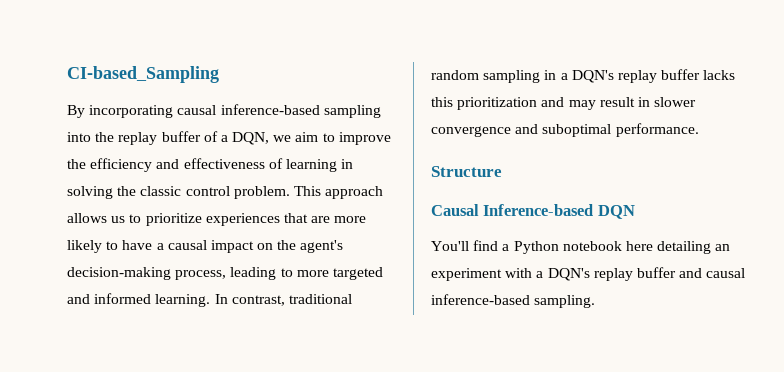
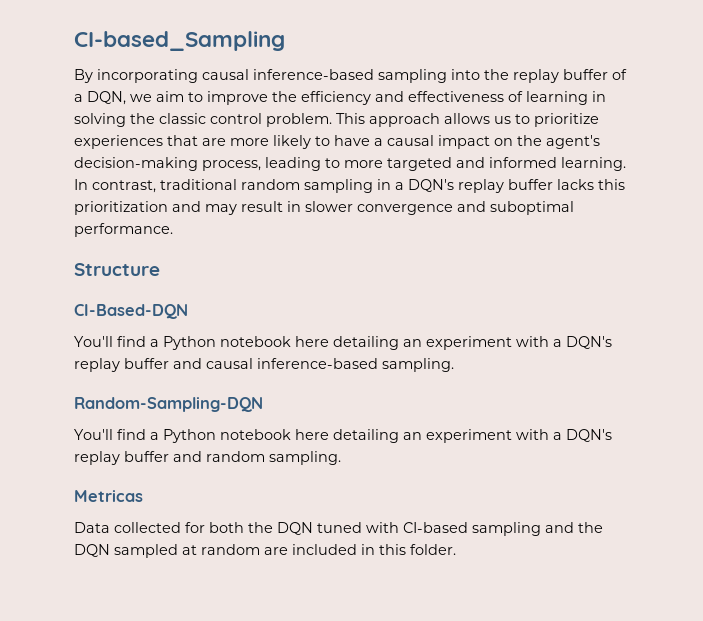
- Causal Inference-based DQN
+ CI-Based-DQN
+ Random-Sampling-DQN
+ You'll find a Python notebook here detailing an experiment with a DQN's replay buffer and random sampling.
+ Metricas
+ Data collected for both the DQN tuned with CI-based sampling and the DQN sampled at random are included in this folder.

